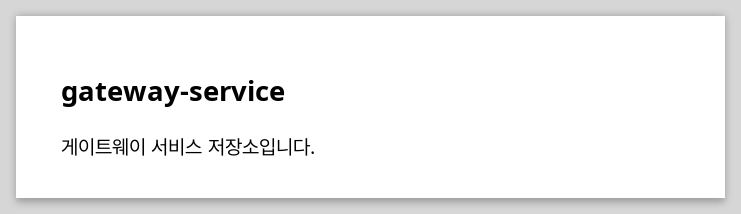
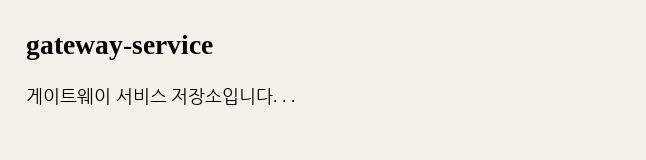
- 게이트웨이 서비스 저장소입니다.
+ 게이트웨이 서비스 저장소입니다. . .

